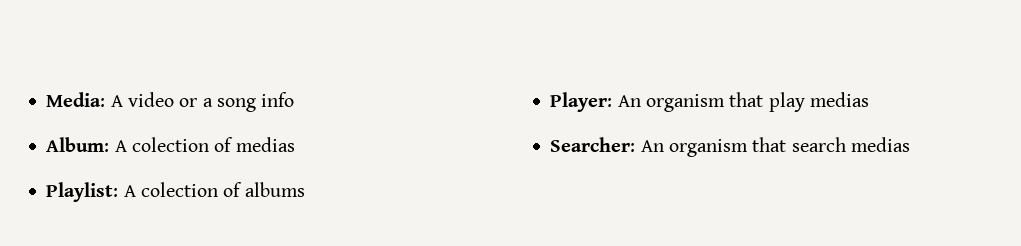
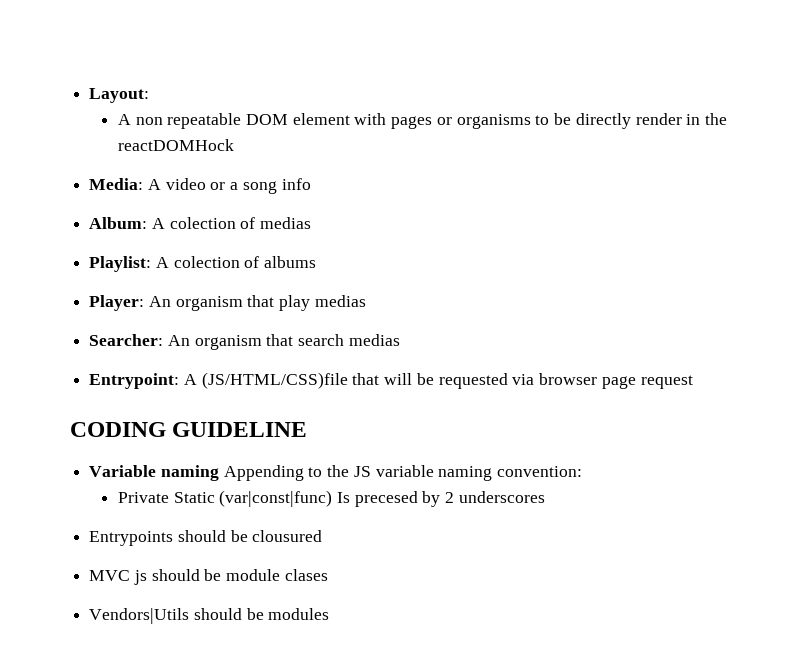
+ Layout:
+ A non repeatable DOM element with pages or organisms to be directly render in the reactDOMHock
+ Entrypoint: A (JS/HTML/CSS)file that will be requested via browser page request
+ CODING GUIDELINE
+ Variable naming Appending to the JS variable naming convention:
+ Private Static (var|const|func) Is precesed by 2 underscores
+ Entrypoints should be clousured
+ MVC js should be module clases
+ Vendors|Utils should be modules

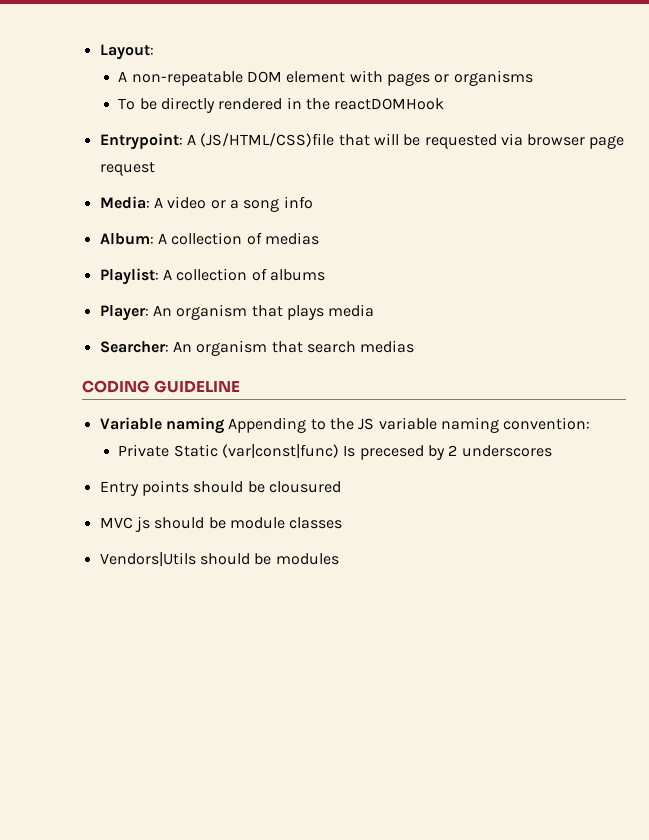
- A non repeatable DOM element with pages or organisms to be directly render in the reactDOMHock
- Media: A video or a song info
- Album: A colection of medias
- Playlist: A colection of albums
- Player: An organism that play medias
- Searcher: An organism that search medias
+ A non-repeatable DOM element with pages or organisms
+ To be directly rendered in the reactDOMHook
+ Media: A video or a song info
+ Album: A collection of medias
+ Playlist: A collection of albums
+ Player: An organism that plays media
+ Searcher: An organism that search medias
- Entrypoints should be clousured
+ Entry points should be clousured
- MVC js should be module clases
+ MVC js should be module classes

